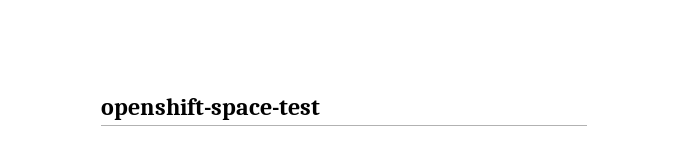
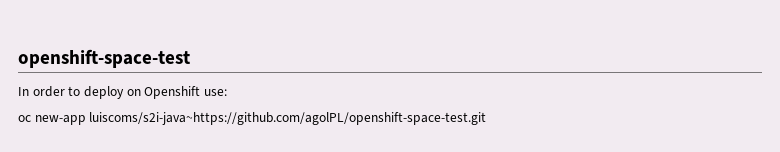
+ In order to deploy on Openshift use:
+ oc new-app luiscoms/s2i-java~https://github.com/agolPL/openshift-space-test.git

